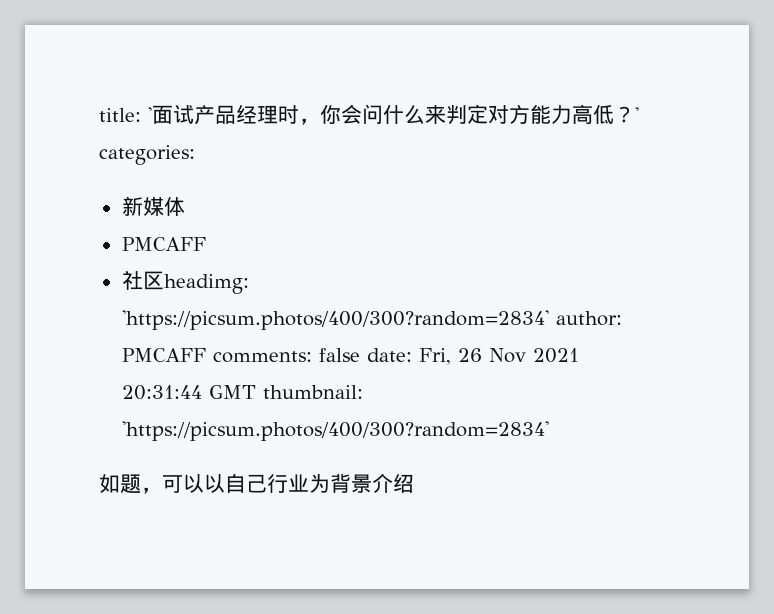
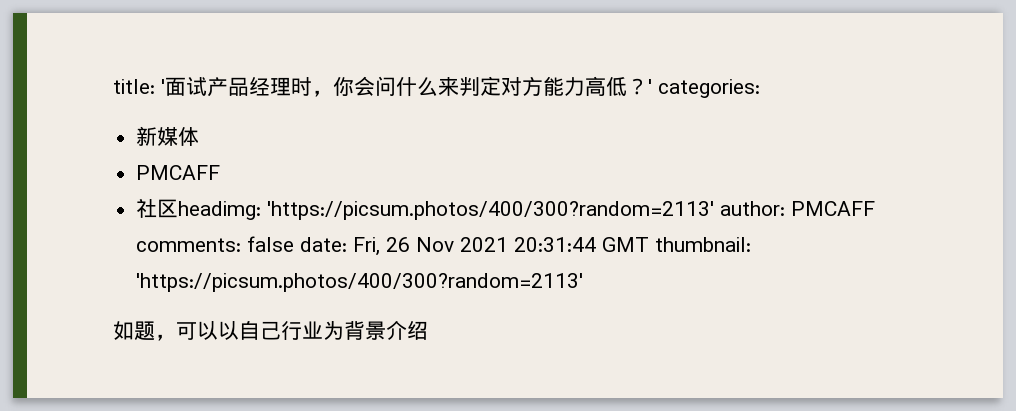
- 社区headimg: 'https://picsum.photos/400/300?random=2834' author: PMCAFF comments: false date: Fri, 26 Nov 2021 20:31:44 GMT thumbnail: 'https://picsum.photos/400/300?random=2834'
+ 社区headimg: 'https://picsum.photos/400/300?random=2113' author: PMCAFF comments: false date: Fri, 26 Nov 2021 20:31:44 GMT thumbnail: 'https://picsum.photos/400/300?random=2113'

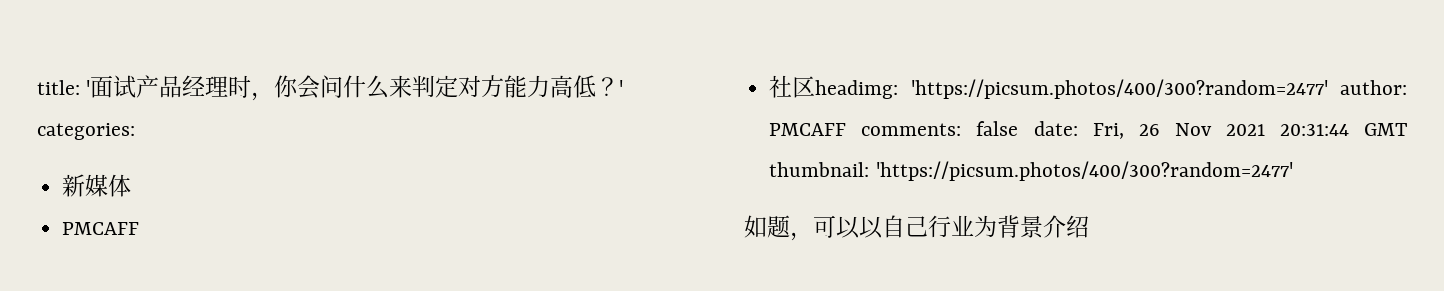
- 社区headimg: 'https://picsum.photos/400/300?random=2113' author: PMCAFF comments: false date: Fri, 26 Nov 2021 20:31:44 GMT thumbnail: 'https://picsum.photos/400/300?random=2113'
+ 社区headimg: 'https://picsum.photos/400/300?random=2477' author: PMCAFF comments: false date: Fri, 26 Nov 2021 20:31:44 GMT thumbnail: 'https://picsum.photos/400/300?random=2477'

